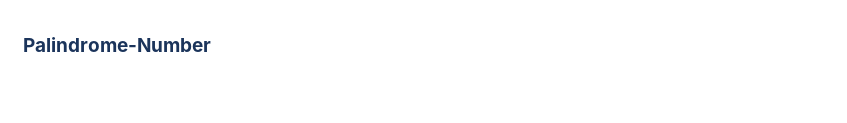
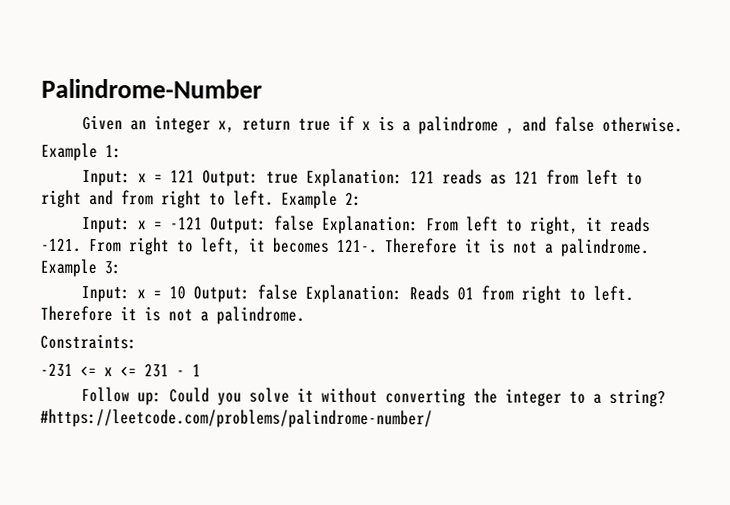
+ Given an integer x, return true if x is a palindrome , and false otherwise.
+ Example 1:
+ Input: x = 121 Output: true Explanation: 121 reads as 121 from left to right and from right to left. Example 2:
+ Input: x = -121 Output: false Explanation: From left to right, it reads -121. From right to left, it becomes 121-. Therefore it is not a palindrome. Example 3:
+ Input: x = 10 Output: false Explanation: Reads 01 from right to left. Therefore it is not a palindrome.
+ Constraints:
+ -231 <= x <= 231 - 1
+ Follow up: Could you solve it without converting the integer to a string? #https://leetcode.com/problems/palindrome-number/

